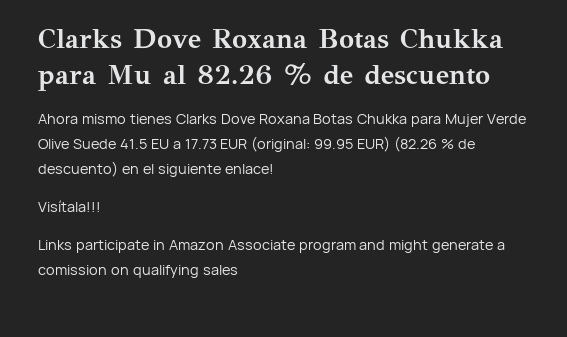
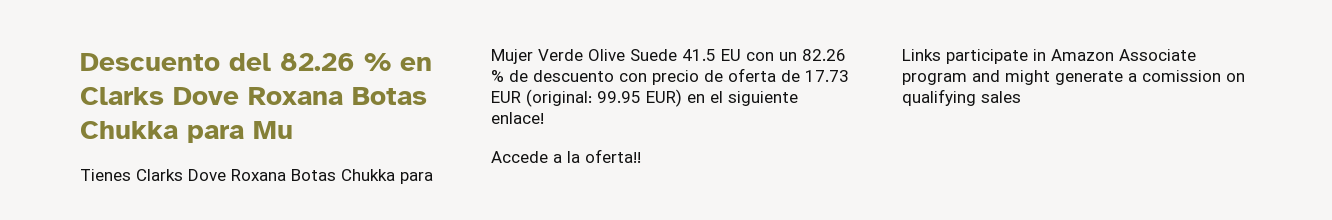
- Clarks Dove Roxana Botas Chukka para Mu al 82.26 % de descuento
- Ahora mismo tienes Clarks Dove Roxana Botas Chukka para Mujer Verde Olive Suede 41.5 EU a 17.73 EUR (original: 99.95 EUR) (82.26 % de descuento) en el siguiente enlace!
+ Descuento del 82.26 % en Clarks Dove Roxana Botas Chukka para Mu
+ Tienes Clarks Dove Roxana Botas Chukka para Mujer Verde Olive Suede 41.5 EU con un 82.26 % de descuento con precio de oferta de 17.73 EUR (original: 99.95 EUR) en el siguiente enlace!
- Visítala!!!
+ Accede a la oferta!!

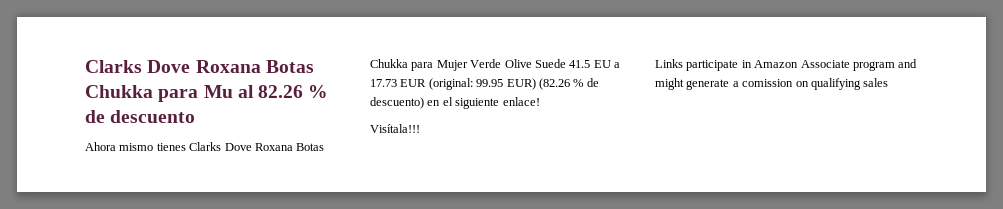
- Descuento del 82.26 % en Clarks Dove Roxana Botas Chukka para Mu
- Tienes Clarks Dove Roxana Botas Chukka para Mujer Verde Olive Suede 41.5 EU con un 82.26 % de descuento con precio de oferta de 17.73 EUR (original: 99.95 EUR) en el siguiente enlace!
+ Clarks Dove Roxana Botas Chukka para Mu al 82.26 % de descuento
+ Ahora mismo tienes Clarks Dove Roxana Botas Chukka para Mujer Verde Olive Suede 41.5 EU a 17.73 EUR (original: 99.95 EUR) (82.26 % de descuento) en el siguiente enlace!
- Accede a la oferta!!
+ Visítala!!!

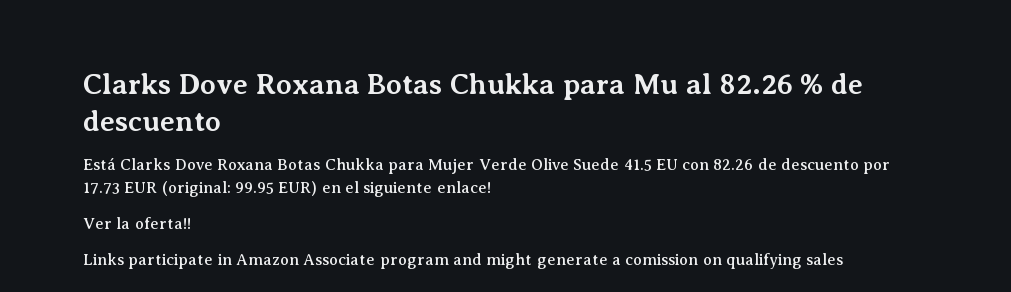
- Ahora mismo tienes Clarks Dove Roxana Botas Chukka para Mujer Verde Olive Suede 41.5 EU a 17.73 EUR (original: 99.95 EUR) (82.26 % de descuento) en el siguiente enlace!
+ Está Clarks Dove Roxana Botas Chukka para Mujer Verde Olive Suede 41.5 EU con 82.26 de descuento por 17.73 EUR (original: 99.95 EUR) en el siguiente enlace!
- Visítala!!!
+ Ver la oferta!!

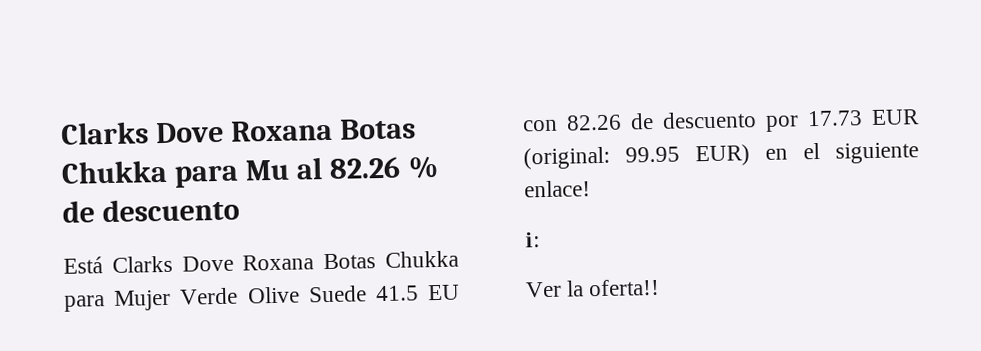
+ ℹ:
- Links participate in Amazon Associate program and might generate a comission on qualifying sales

